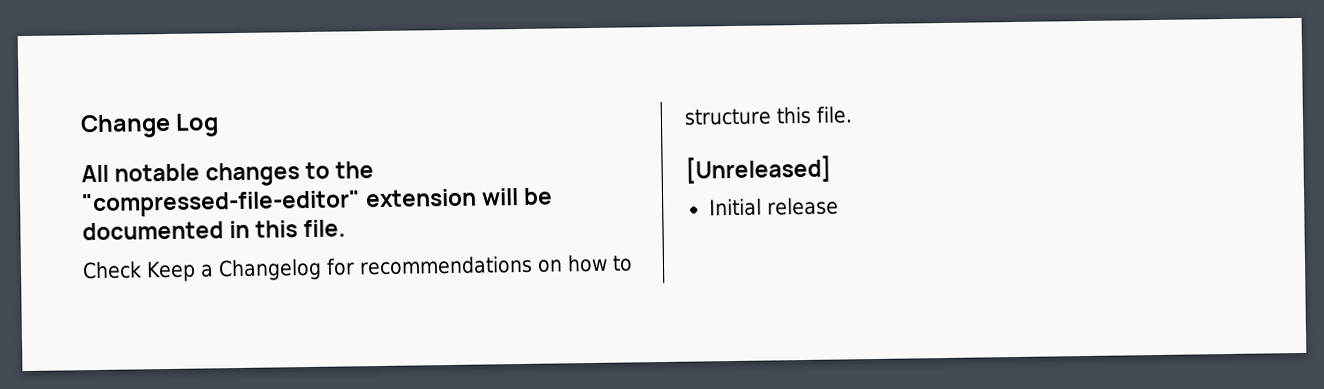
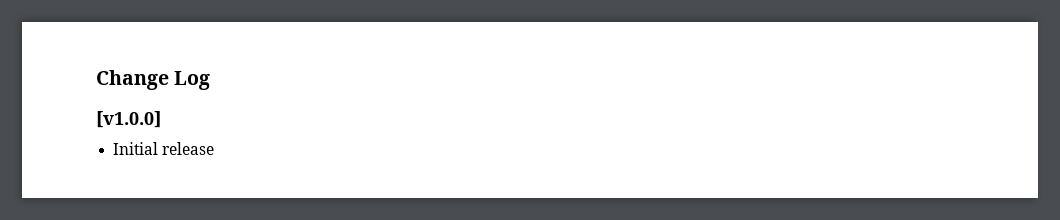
- All notable changes to the "compressed-file-editor" extension will be documented in this file.
- Check Keep a Changelog for recommendations on how to structure this file.
- [Unreleased]
+ [v1.0.0]

